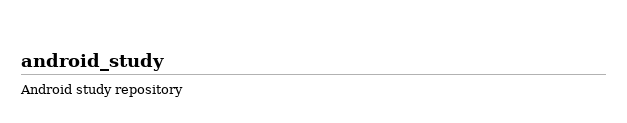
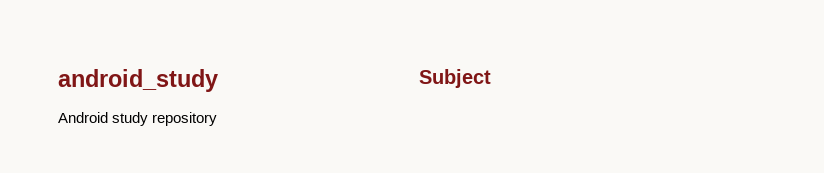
+ Subject

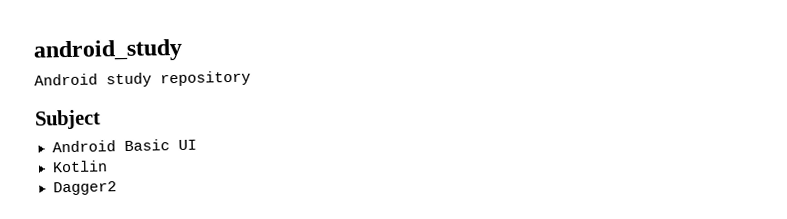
+ Android Basic UI
+ Kotlin
+ Dagger2

